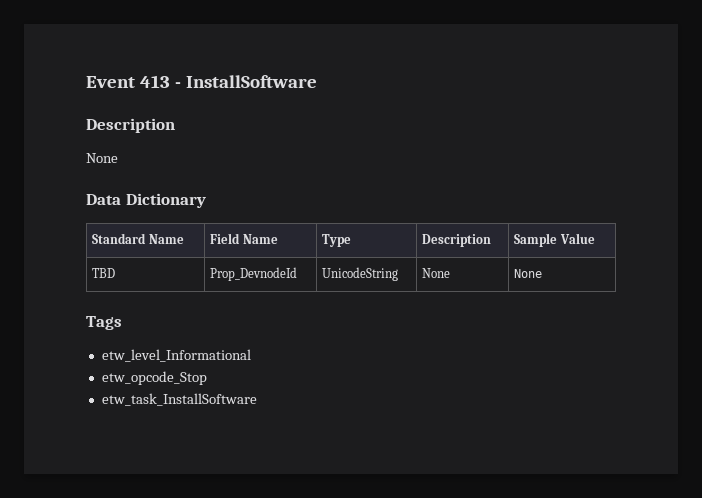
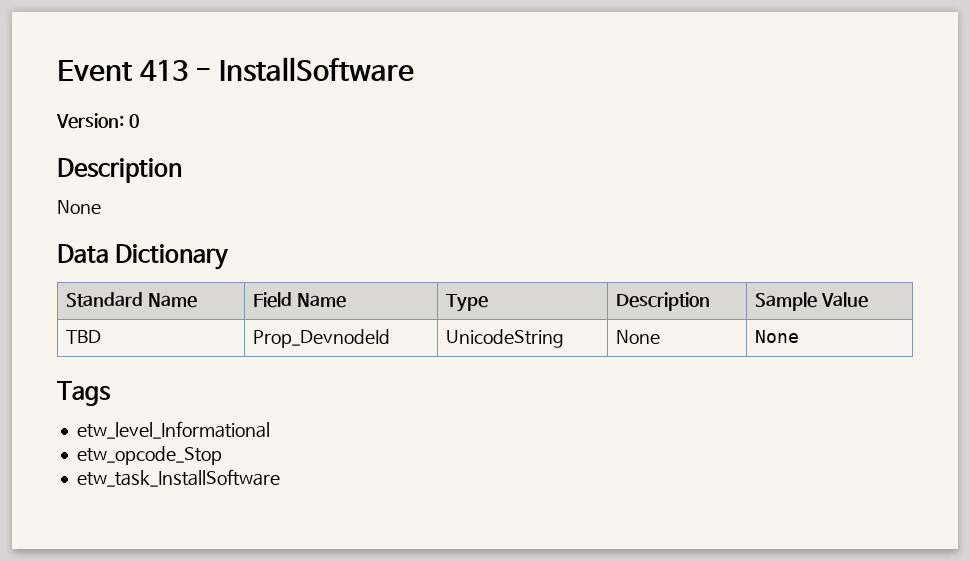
+ Version: 0

